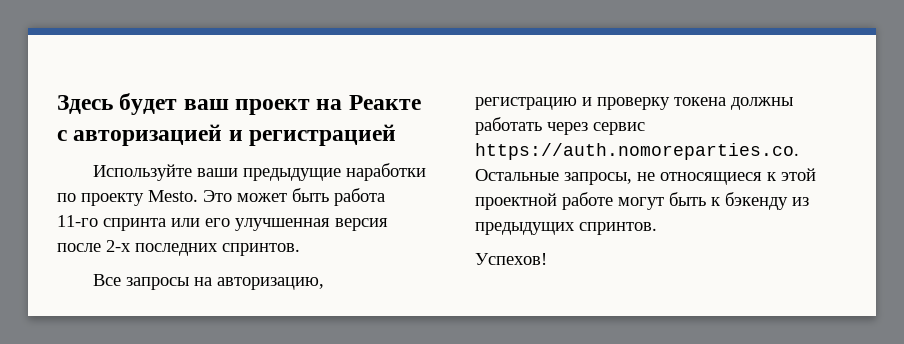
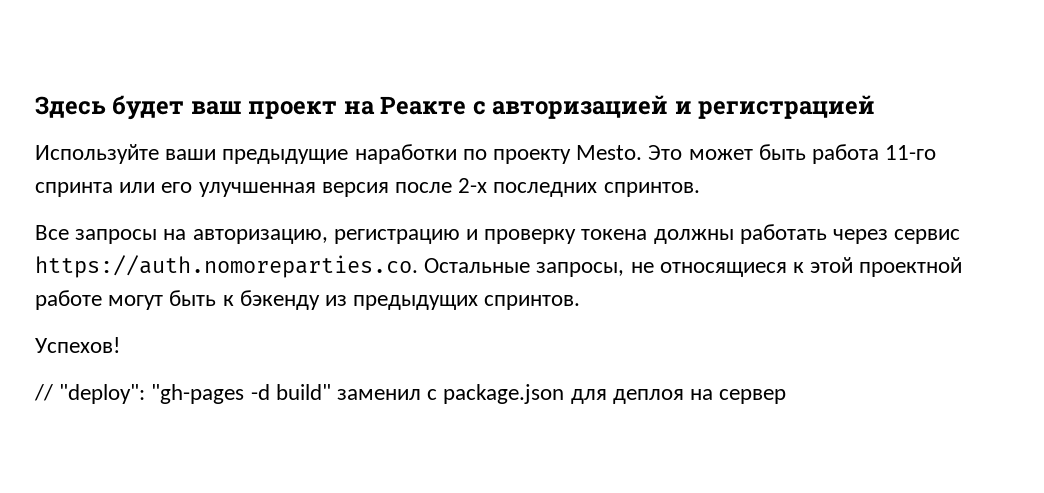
+ // "deploy": "gh-pages -d build" заменил с package.json для деплоя на сервер

